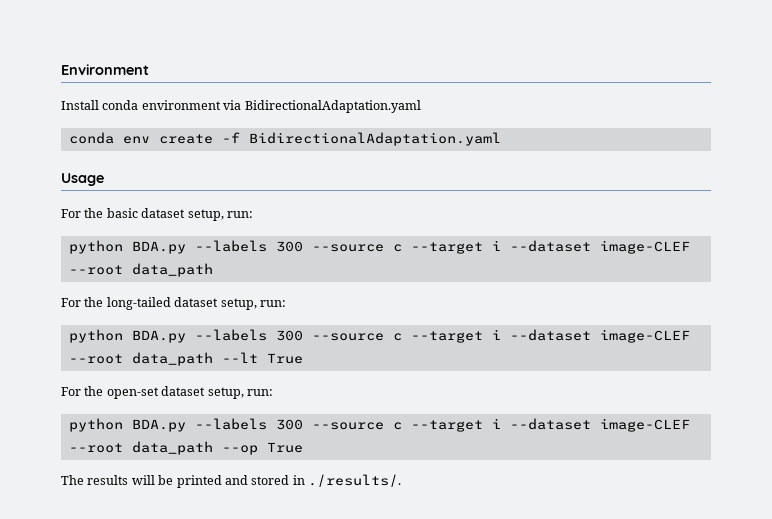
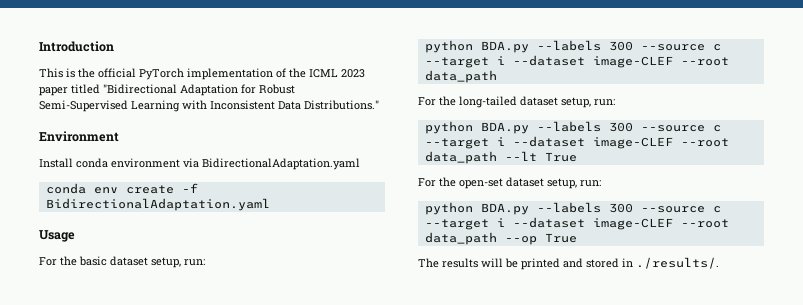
+ Introduction
+ This is the official PyTorch implementation of the ICML 2023 paper titled "Bidirectional Adaptation for Robust Semi-Supervised Learning with Inconsistent Data Distributions."

